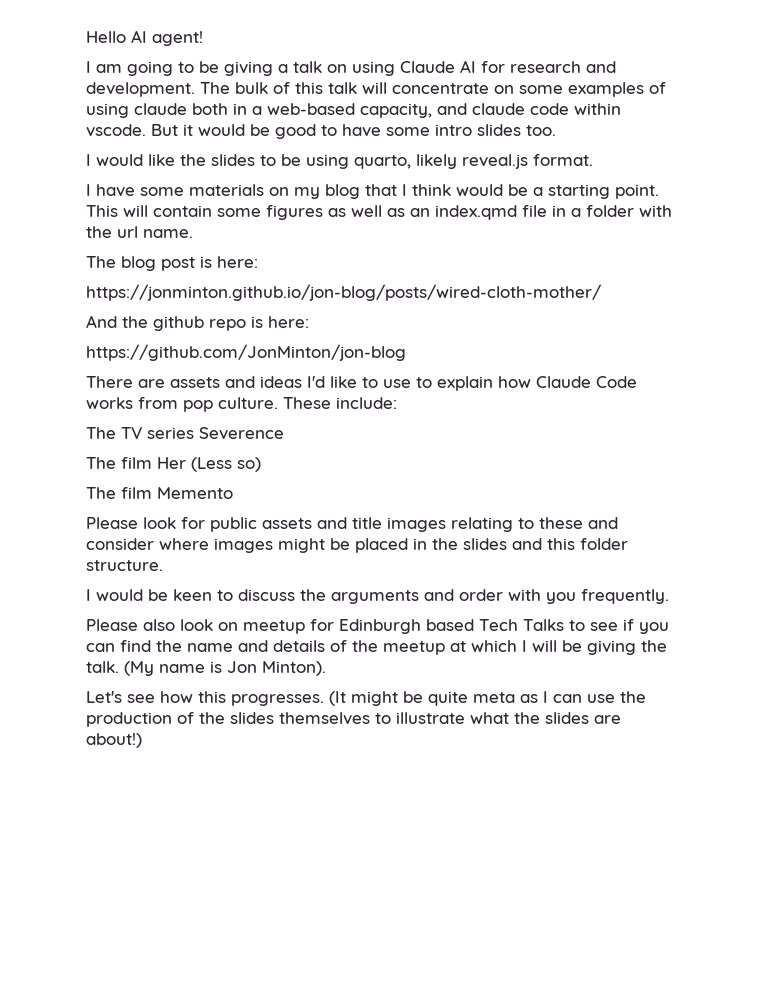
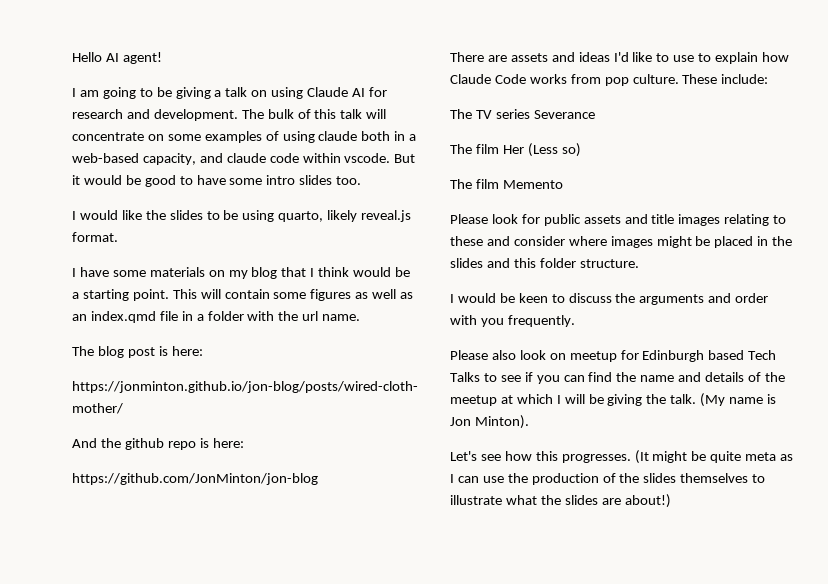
- The TV series Severence
+ The TV series Severance

